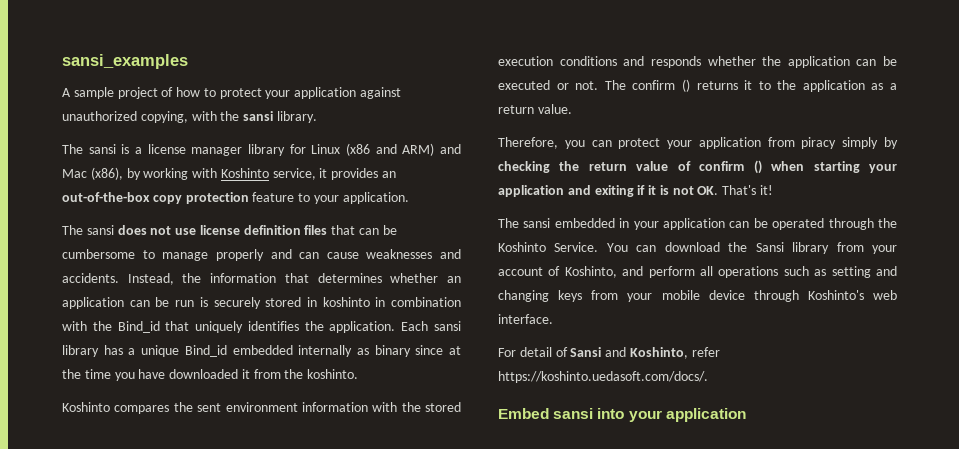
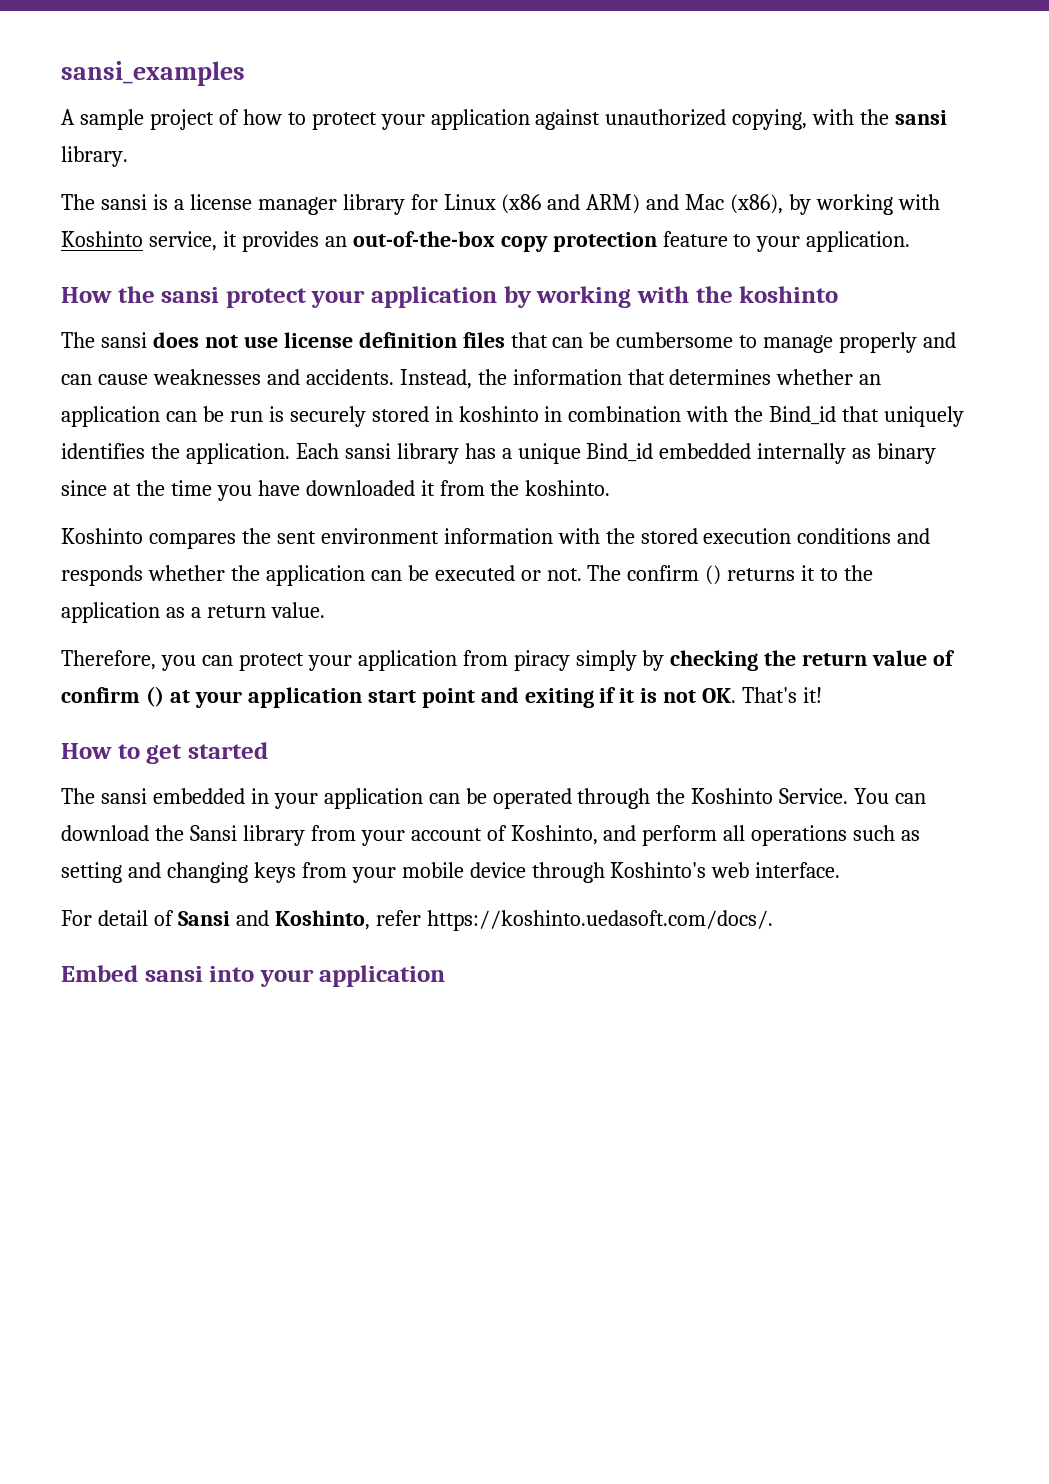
+ How the sansi protect your application by working with the koshinto
- Therefore, you can protect your application from piracy simply by checking the return value of confirm () when starting your application and exiting if it is not OK. That's it!
+ Therefore, you can protect your application from piracy simply by checking the return value of confirm () at your application start point and exiting if it is not OK. That's it!
+ How to get started

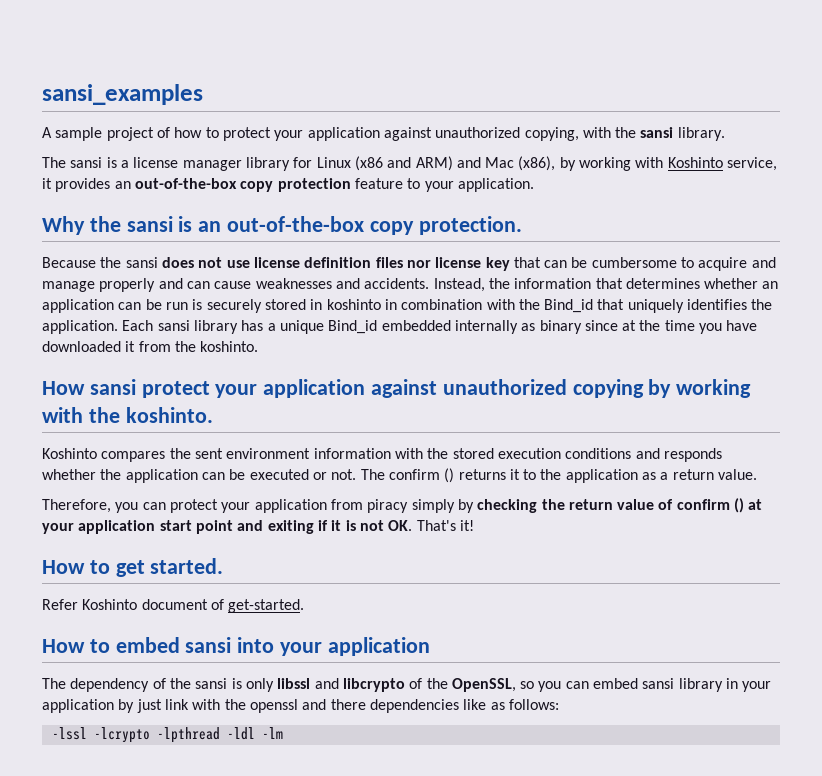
- How the sansi protect your application by working with the koshinto
- The sansi does not use license definition files that can be cumbersome to manage properly and can cause weaknesses and accidents.
+ Why the sansi is an out-of-the-box copy protection.
+ Because the sansi does not use license definition files nor license key that can be cumbersome to acquire and manage properly and can cause weaknesses and accidents.
+ How sansi protect your application against unauthorized copying by working with the koshinto.
- How to get started
- The sansi embedded in your application can be operated through the Koshinto Service. You can download the Sansi library from your account of Koshinto, and perform all operations such as setting and changing keys from your mobile device through Koshinto's web interface.
- For detail of Sansi and Koshinto, refer https://koshinto.uedasoft.com/docs/.
- Embed sansi into your application
+ How to get started.
+ Refer Koshinto document of get-started.
+ How to embed sansi into your application
+ The dependency of the sansi is only libssl and libcrypto of the OpenSSL, so you can embed sansi library in your application by just link with the openssl and there dependencies like as follows:
+ -lssl -lcrypto -lpthread -ldl -lm

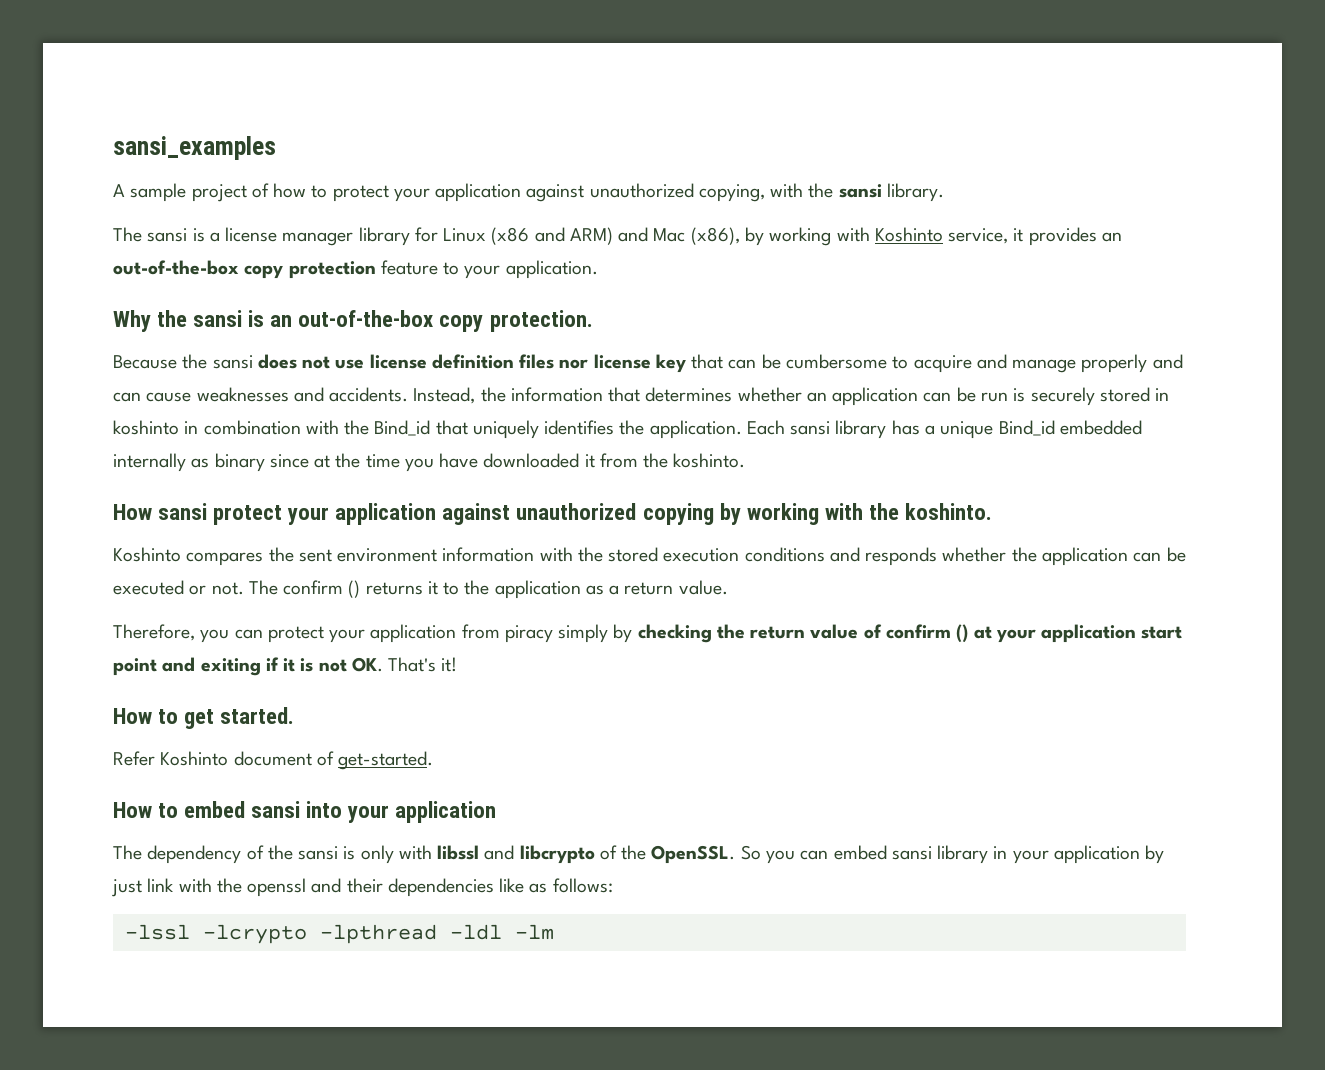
- The dependency of the sansi is only libssl and libcrypto of the OpenSSL, so you can embed sansi library in your application by just link with the openssl and there dependencies like as follows:
+ The dependency of the sansi is only with libssl and libcrypto of the OpenSSL. So you can embed sansi library in your application by just link with the openssl and their dependencies like as follows:

